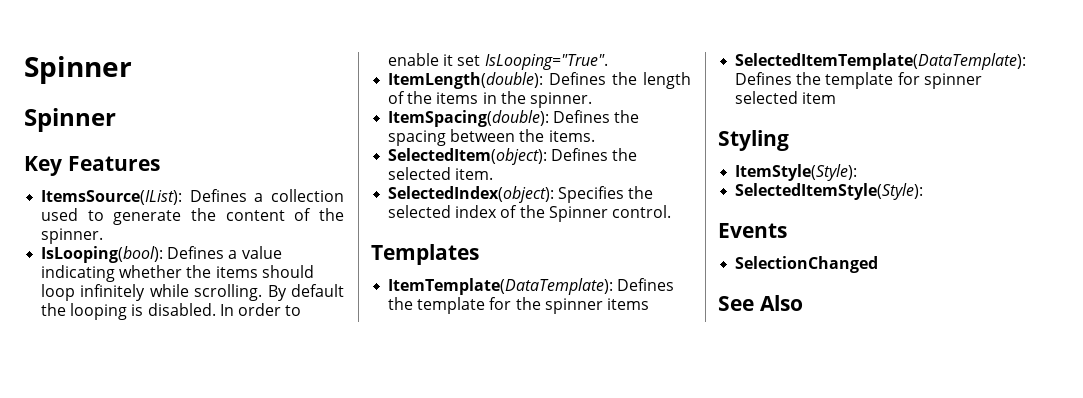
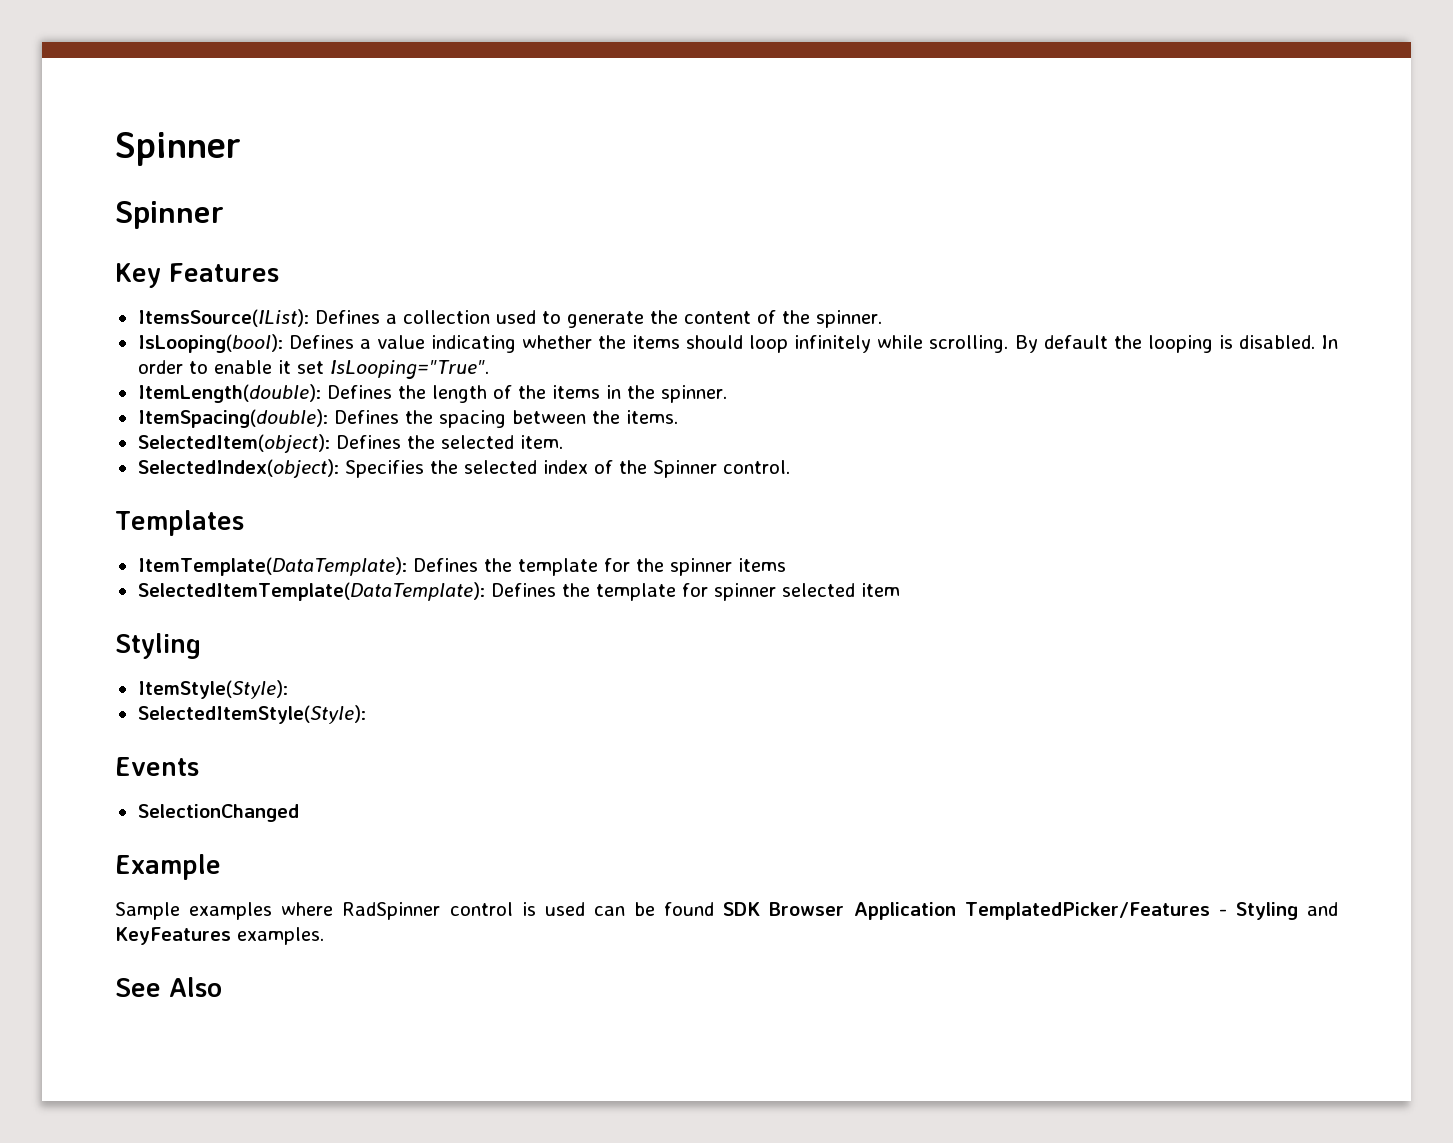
+ Example
+ Sample examples where RadSpinner control is used can be found SDK Browser Application TemplatedPicker/Features - Styling and KeyFeatures examples.

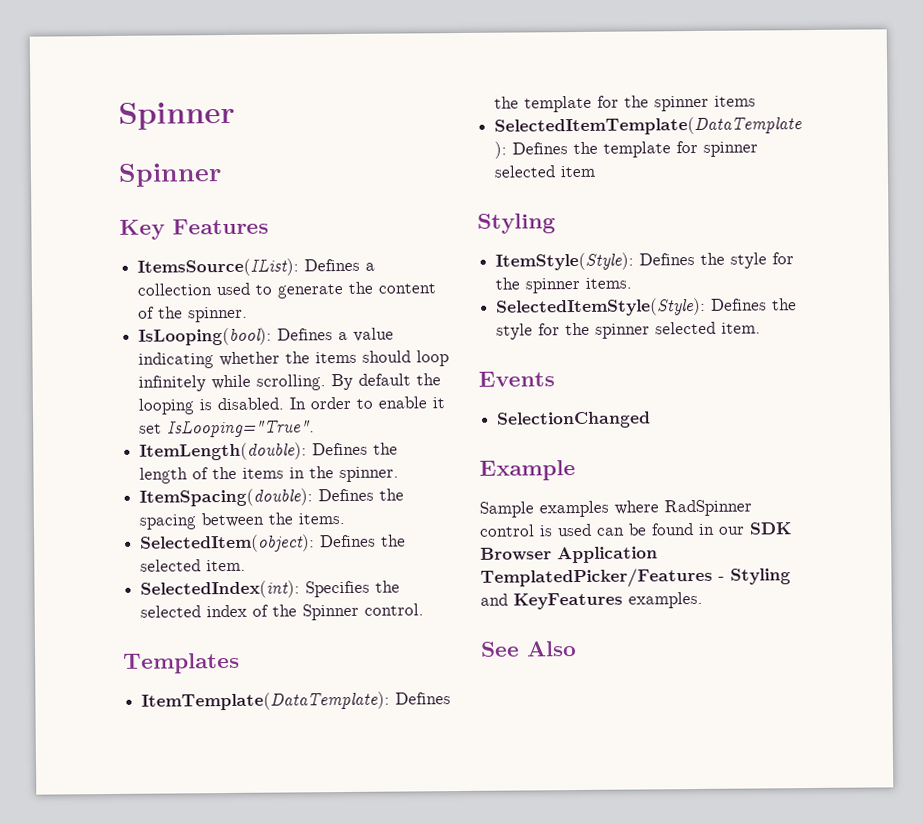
- SelectedIndex(object): Specifies the selected index of the Spinner control.
+ SelectedIndex(int): Specifies the selected index of the Spinner control.
- ItemStyle(Style):
- SelectedItemStyle(Style):
+ ItemStyle(Style): Defines the style for the spinner items.
+ SelectedItemStyle(Style): Defines the style for the spinner selected item.
- Sample examples where RadSpinner control is used can be found SDK Browser Application TemplatedPicker/Features - Styling and KeyFeatures examples.
+ Sample examples where RadSpinner control is used can be found in our SDK Browser Application TemplatedPicker/Features - Styling and KeyFeatures examples.

